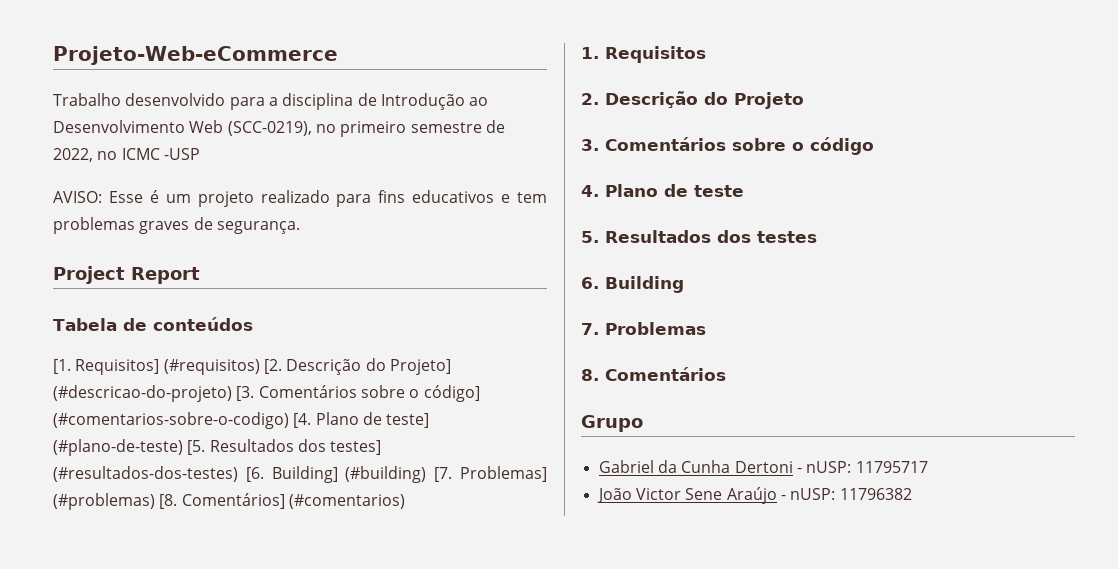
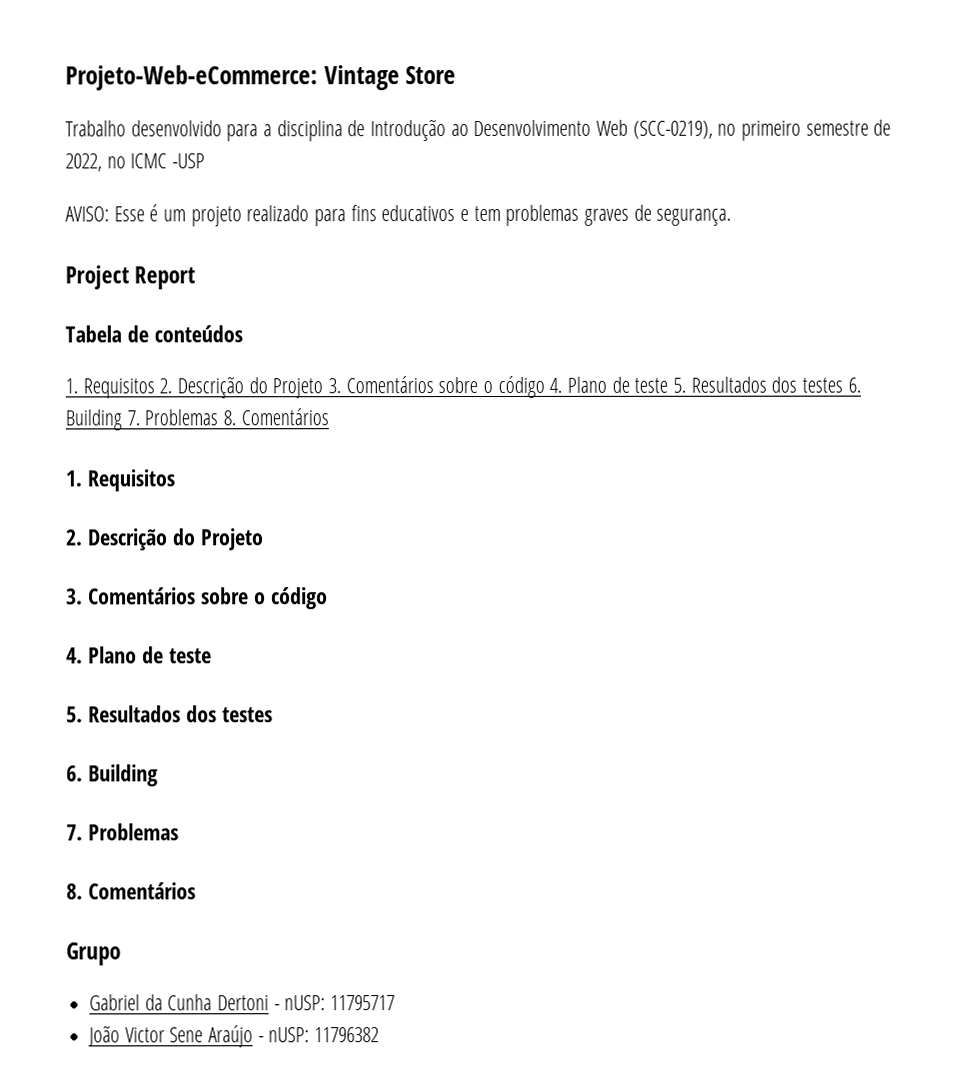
- Projeto-Web-eCommerce
+ Projeto-Web-eCommerce: Vintage Store
- [1. Requisitos] (#requisitos) [2. Descrição do Projeto] (#descricao-do-projeto) [3. Comentários sobre o código] (#comentarios-sobre-o-codigo) [4. Plano de teste] (#plano-de-teste) [5. Resultados dos testes] (#resultados-dos-testes) [6. Building] (#building) [7. Problemas] (#problemas) [8. Comentários] (#comentarios)
+ 1. Requisitos 2. Descrição do Projeto 3. Comentários sobre o código 4. Plano de teste 5. Resultados dos testes 6. Building 7. Problemas 8. Comentários

